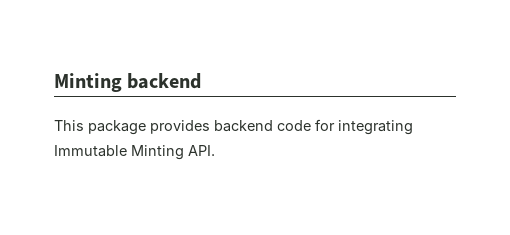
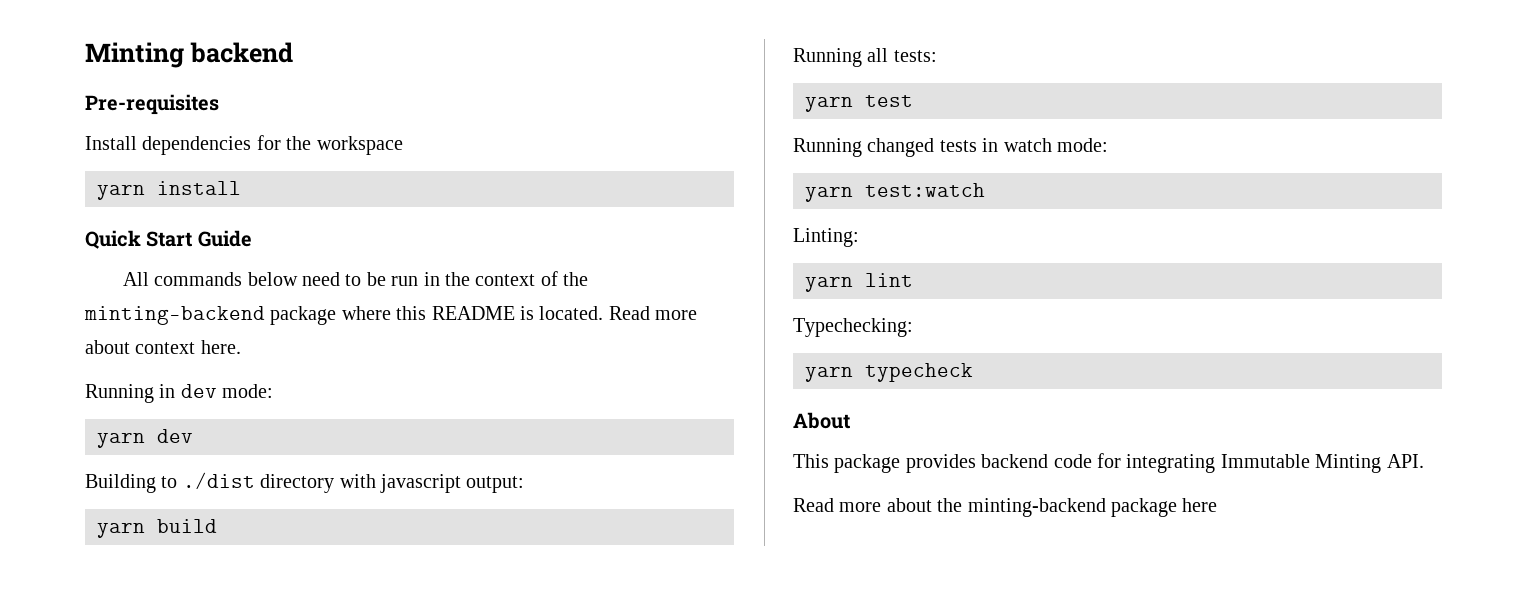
+ Pre-requisites
+ Install dependencies for the workspace
+ yarn install
+ Quick Start Guide
+ All commands below need to be run in the context of the minting-backend package where this README is located. Read more about context here.
+ Running in dev mode:
+ yarn dev
+ Building to ./dist directory with javascript output:
+ yarn build
+ Running all tests:
+ yarn test
+ Running changed tests in watch mode:
+ yarn test:watch
+ Linting:
+ yarn lint
+ Typechecking:
+ yarn typecheck
+ About
+ Read more about the minting-backend package here

